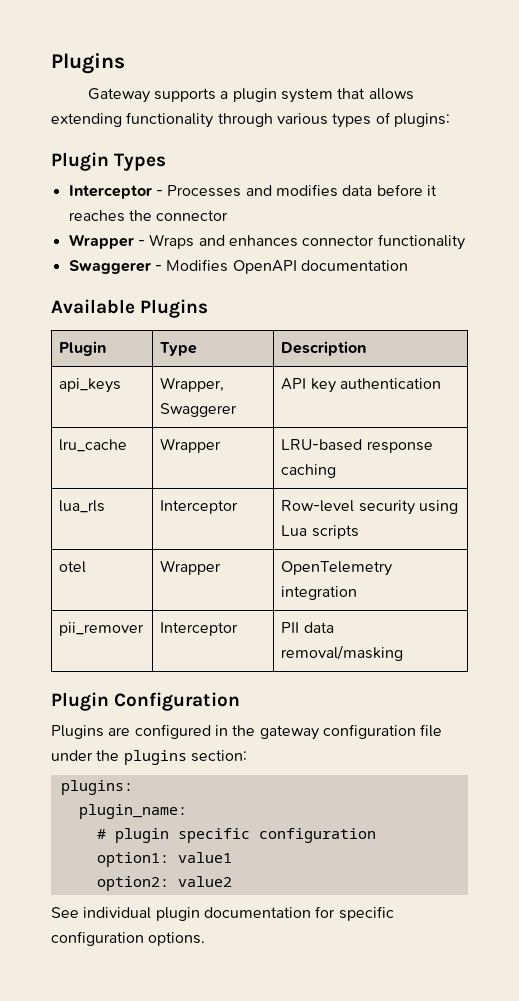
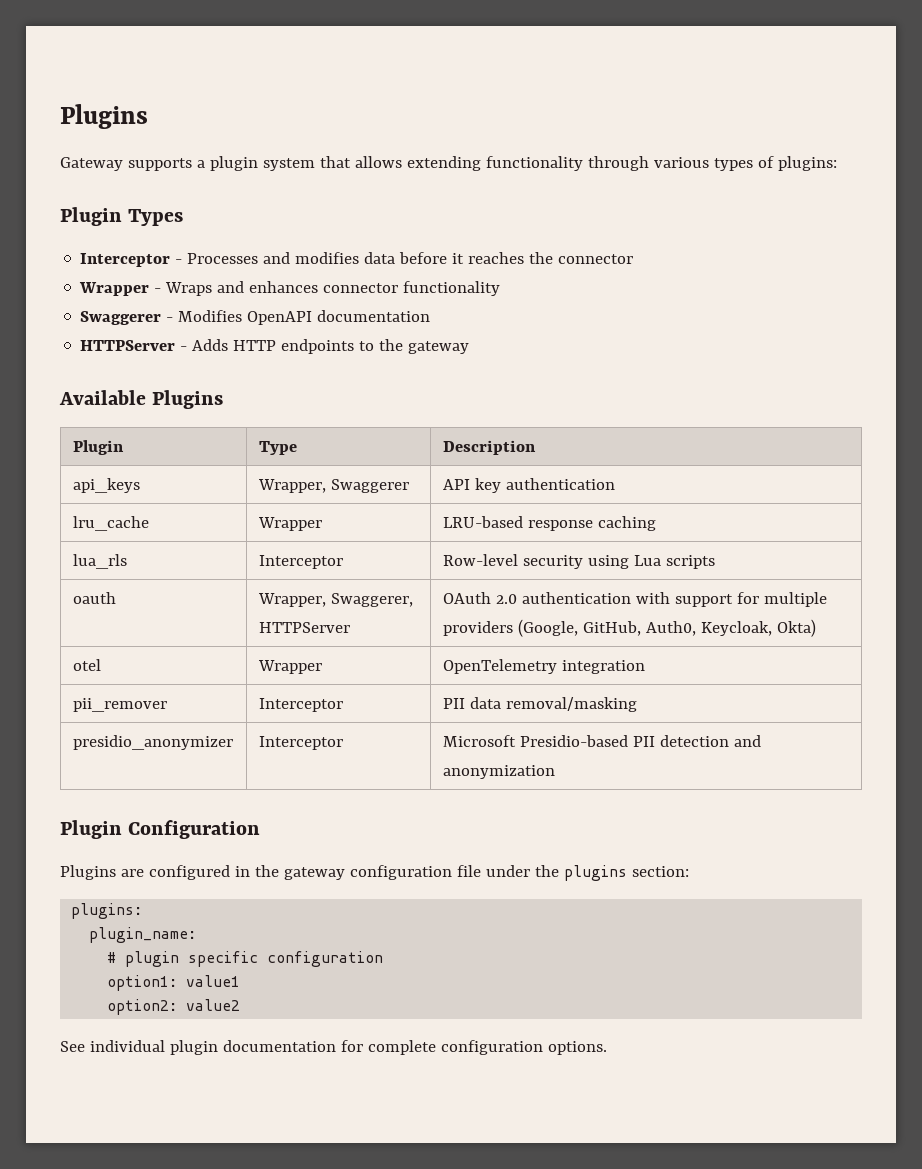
+ HTTPServer - Adds HTTP endpoints to the gateway
+ oauth | Wrapper, Swaggerer, HTTPServer | OAuth 2.0 authentication with support for multiple providers (Google, GitHub, Auth0, Keycloak, Okta)
+ presidio_anonymizer | Interceptor | Microsoft Presidio-based PII detection and anonymization
- See individual plugin documentation for specific configuration options.
+ See individual plugin documentation for complete configuration options.

